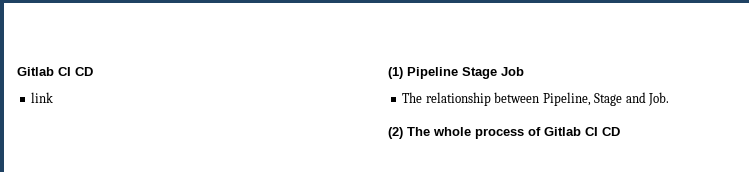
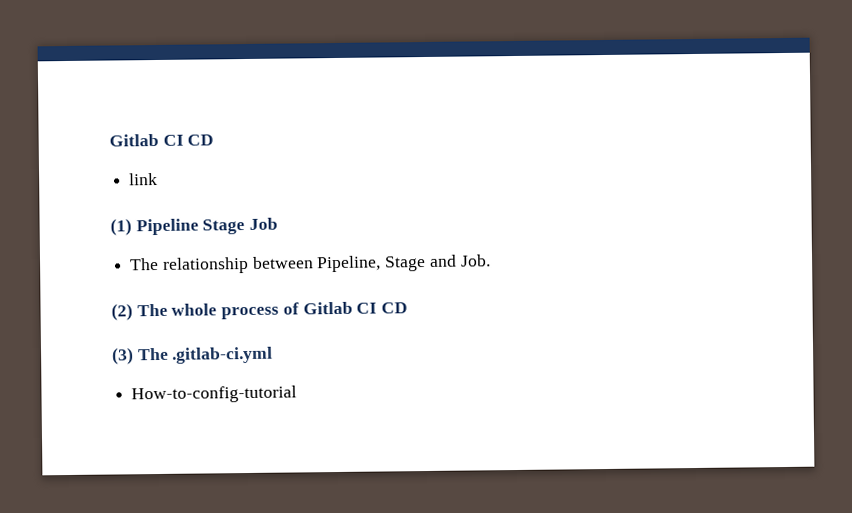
+ (3) The .gitlab-ci.yml
+ How-to-config-tutorial

